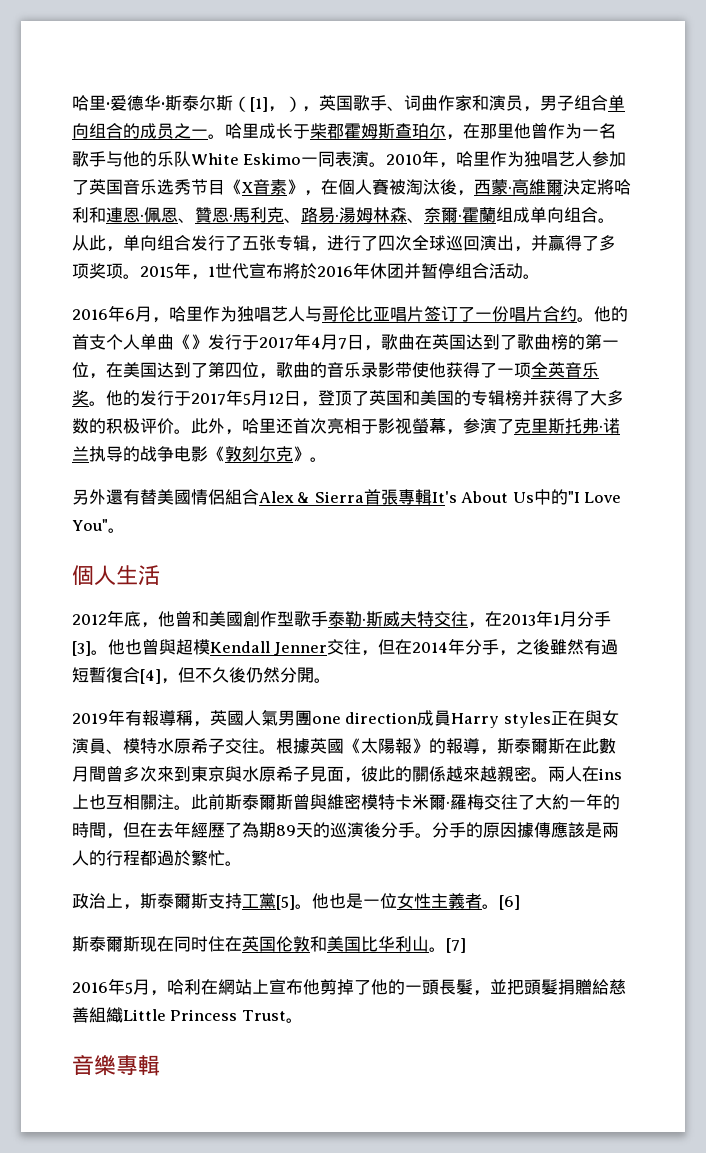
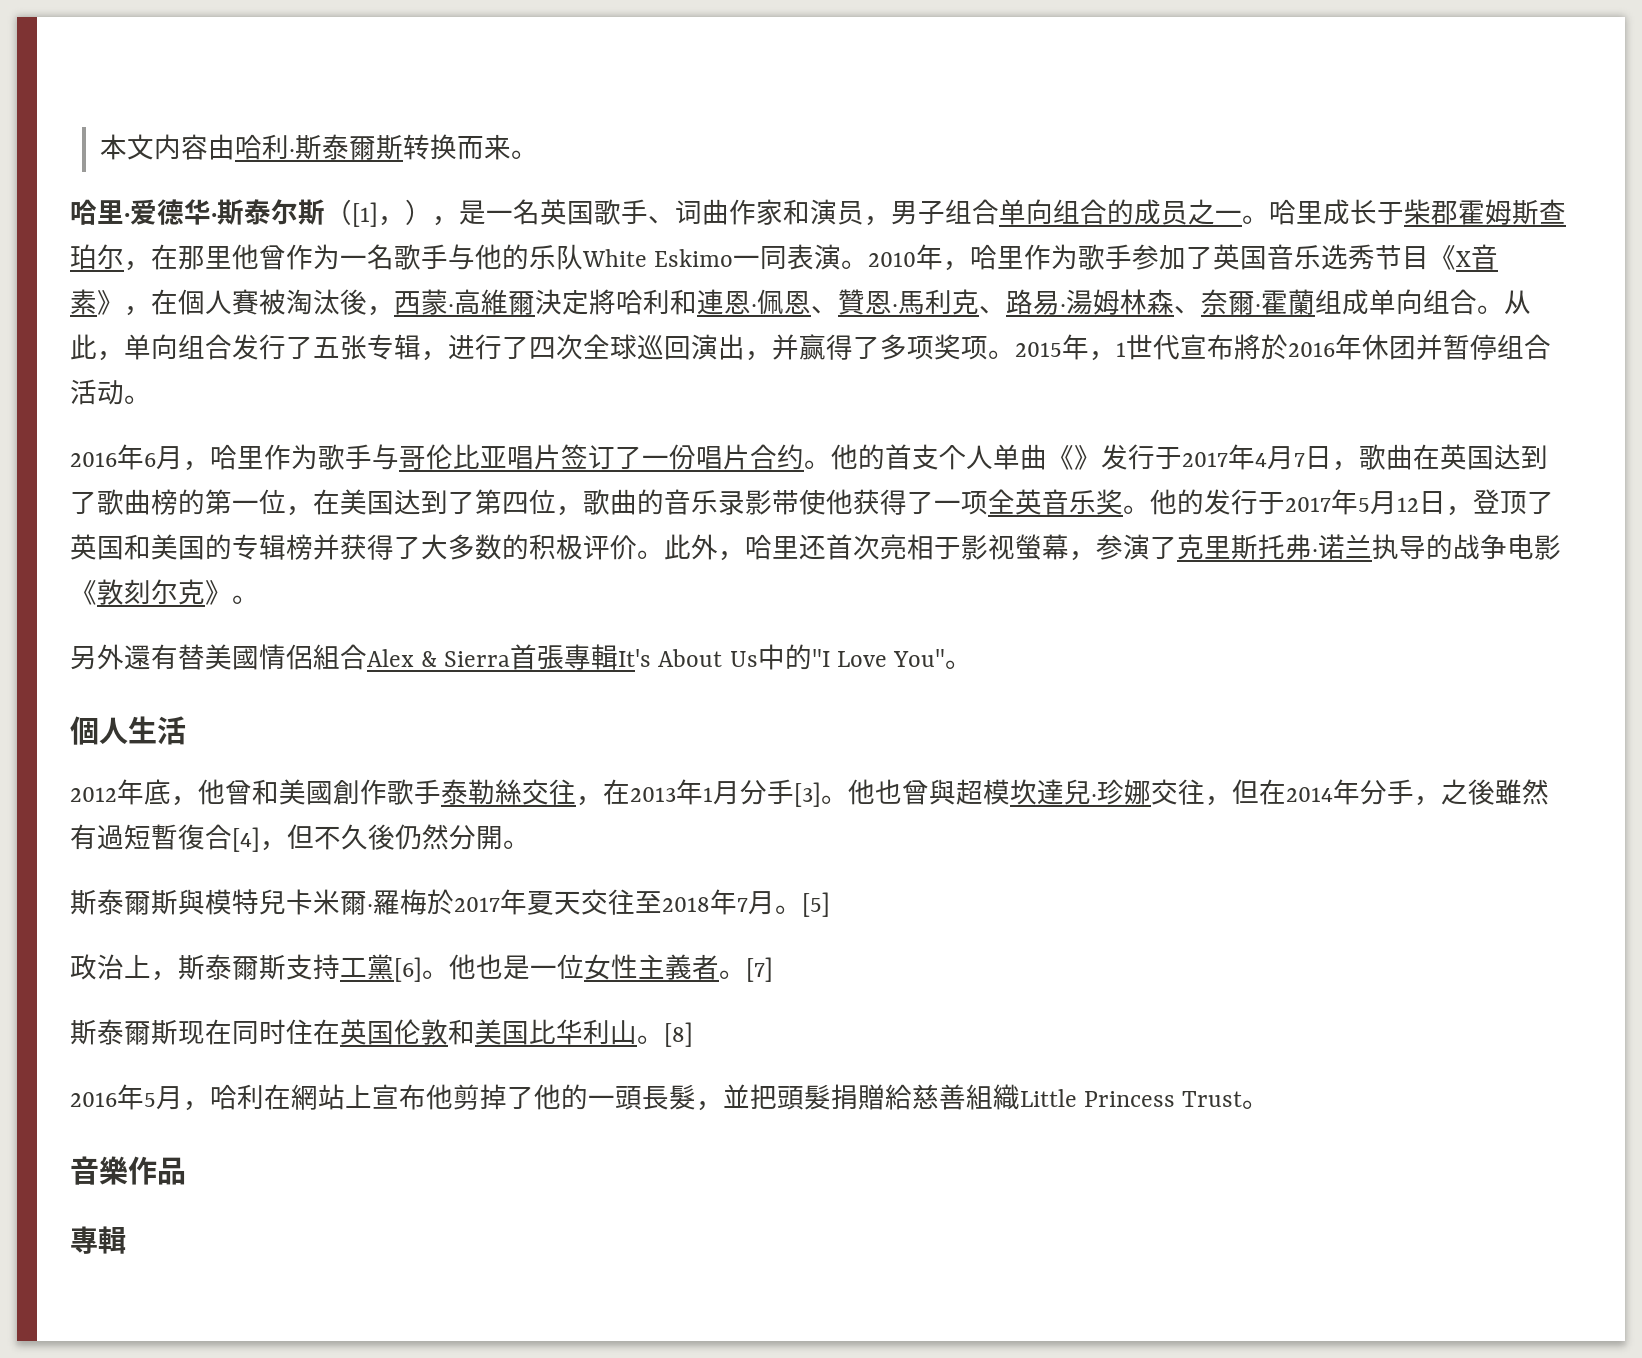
+ 本文内容由哈利·斯泰爾斯转换而来。
- 哈里·爱德华·斯泰尔斯（[1]，），英国歌手、词曲作家和演员，男子组合单向组合的成员之一。
+ 哈里·爱德华·斯泰尔斯（[1]，），是一名英国歌手、词曲作家和演员，男子组合单向组合的成员之一。
- 2010年，哈里作为独唱艺人参加了英国音乐选秀节目《X音素》，在個人賽被淘汰後，西蒙·高維爾決定將哈利和連恩·佩恩、贊恩·馬利克、路易·湯姆林森、奈爾·霍蘭组成单向组合。
+ 2010年，哈里作为歌手参加了英国音乐选秀节目《X音素》，在個人賽被淘汰後，西蒙·高維爾決定將哈利和連恩·佩恩、贊恩·馬利克、路易·湯姆林森、奈爾·霍蘭组成单向组合。
- 2016年6月，哈里作为独唱艺人与哥伦比亚唱片签订了一份唱片合约。
+ 2016年6月，哈里作为歌手与哥伦比亚唱片签订了一份唱片合约。
- 2012年底，他曾和美國創作型歌手泰勒·斯威夫特交往，在2013年1月分手[3]。
+ 2012年底，他曾和美國創作歌手泰勒絲交往，在2013年1月分手[3]。
- 他也曾與超模Kendall Jenner交往，但在2014年分手，之後雖然有過短暫復合[4]，但不久後仍然分開。
+ 他也曾與超模坎達兒·珍娜交往，但在2014年分手，之後雖然有過短暫復合[4]，但不久後仍然分開。
- 2019年有報導稱，英國人氣男團one direction成員Harry styles正在與女演員、模特水原希子交往。根據英國《太陽報》的報導，斯泰爾斯在此數月間曾多次來到東京與水原希子見面，彼此的關係越來越親密。兩人在ins上也互相關注。此前斯泰爾斯曾與維密模特卡米爾·羅梅交往了大約一年的時間，但在去年經歷了為期89天的巡演後分手。分手的原因據傳應該是兩人的行程都過於繁忙。
+ 斯泰爾斯與模特兒卡米爾·羅梅於2017年夏天交往至2018年7月。[5]
- 政治上，斯泰爾斯支持工黨[5]。
+ 政治上，斯泰爾斯支持工黨[6]。
- [6]
+ [7]
- [7]
+ [8]
- 音樂專輯
+ 音樂作品
+ 專輯

